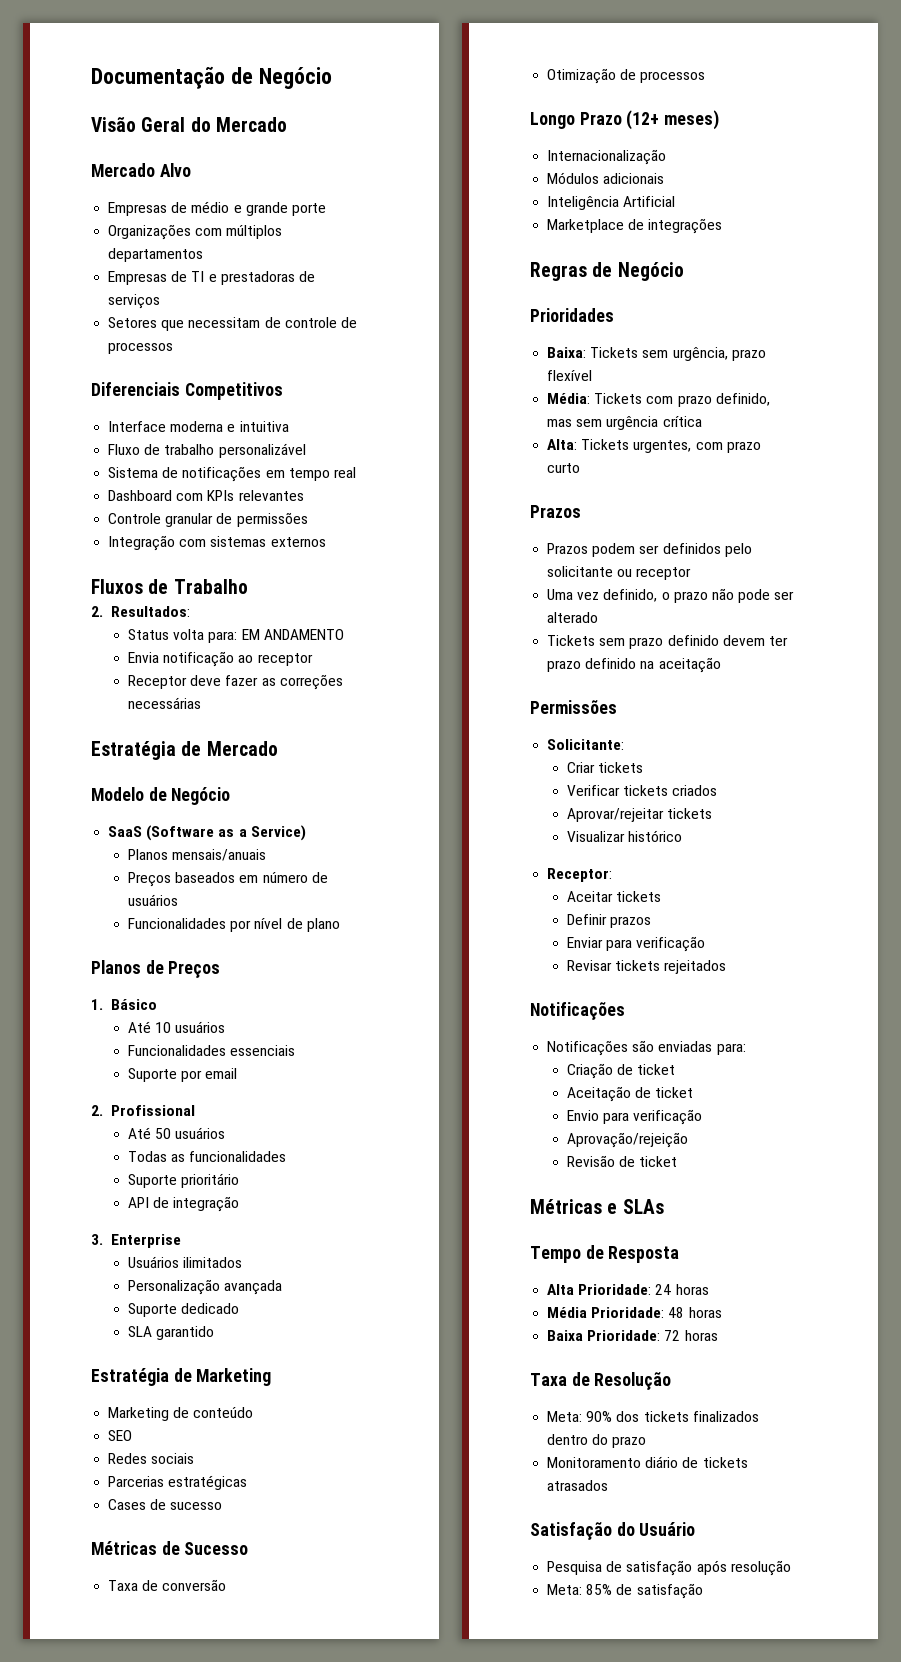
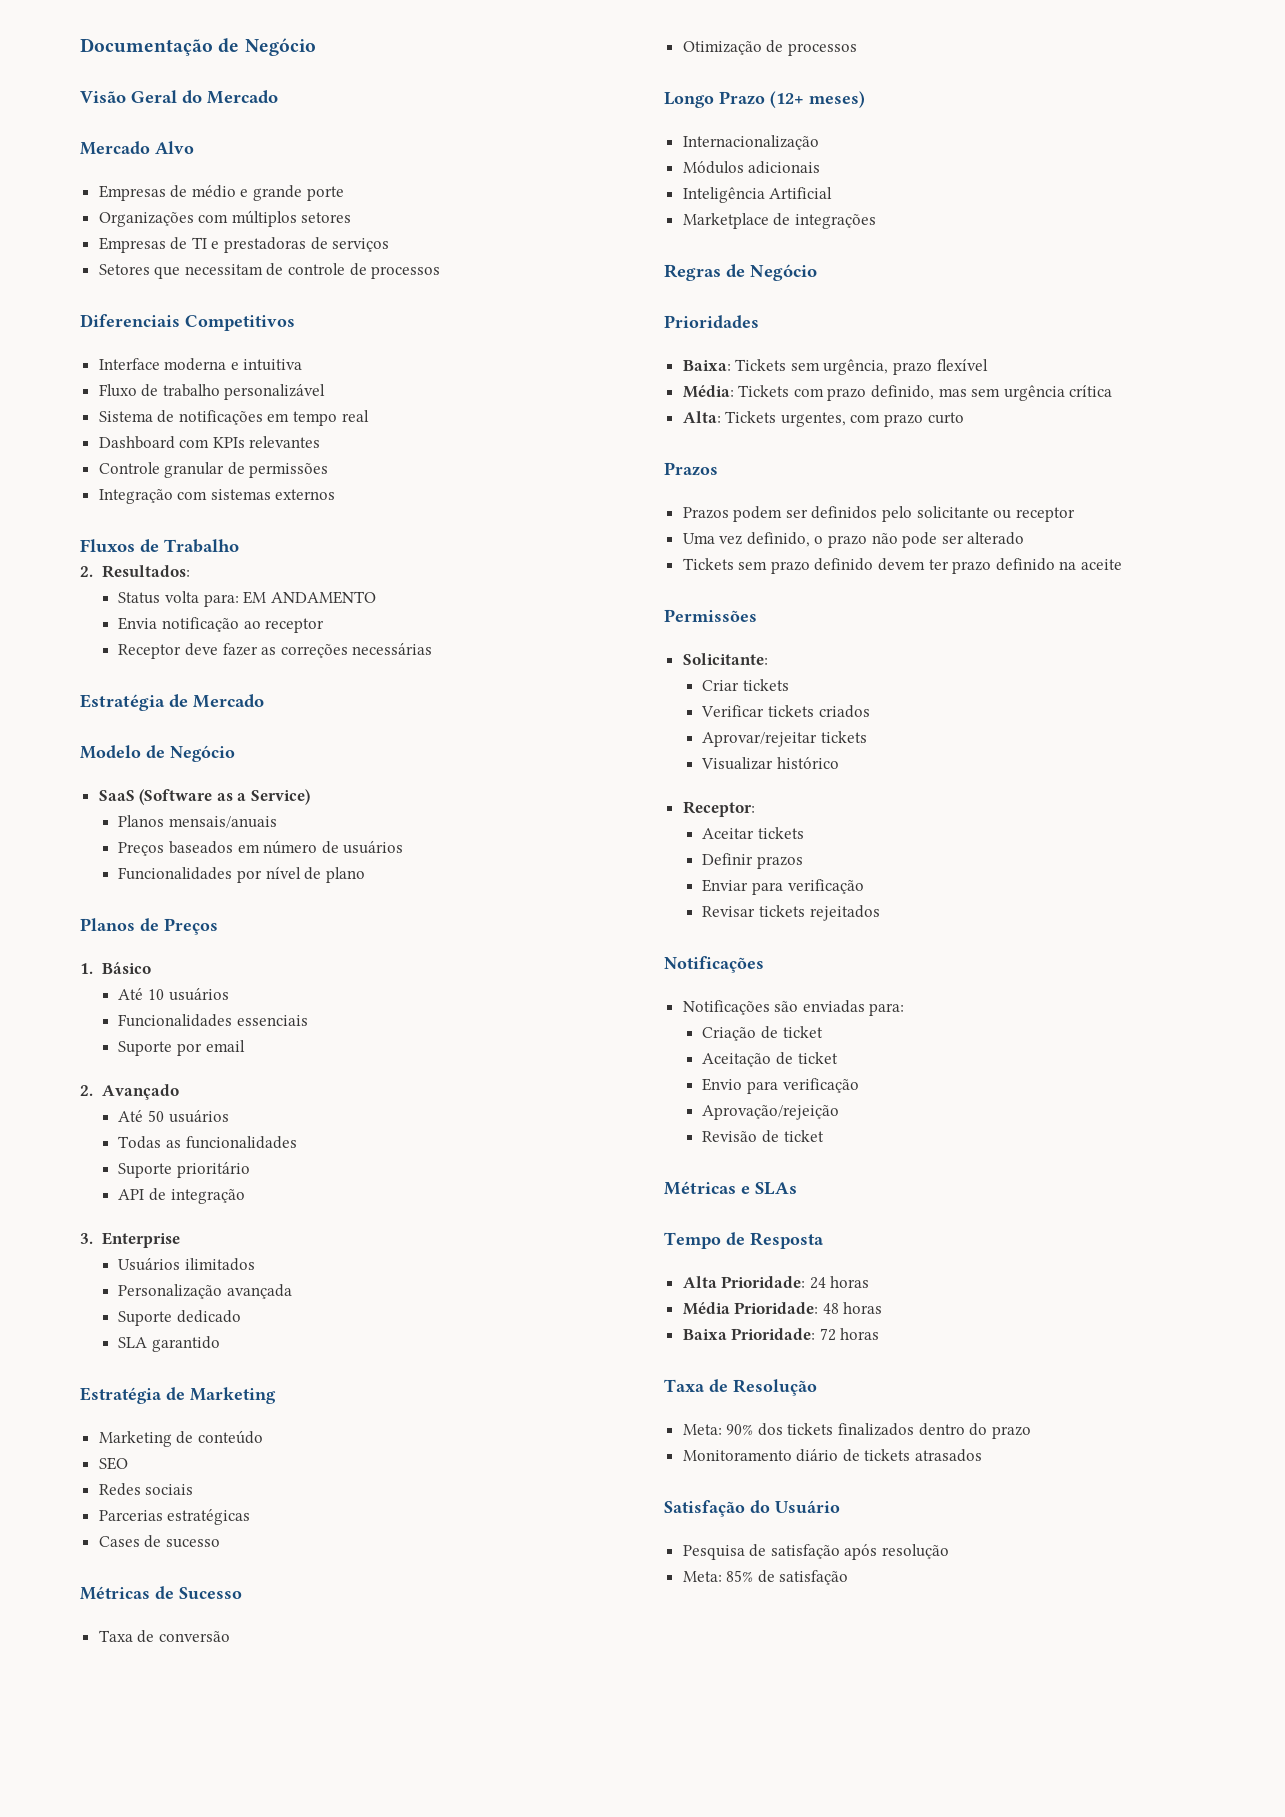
- Organizações com múltiplos departamentos
+ Organizações com múltiplos setores
- 2. Profissional
+ 2. Avançado
- Tickets sem prazo definido devem ter prazo definido na aceitação
+ Tickets sem prazo definido devem ter prazo definido na aceite

